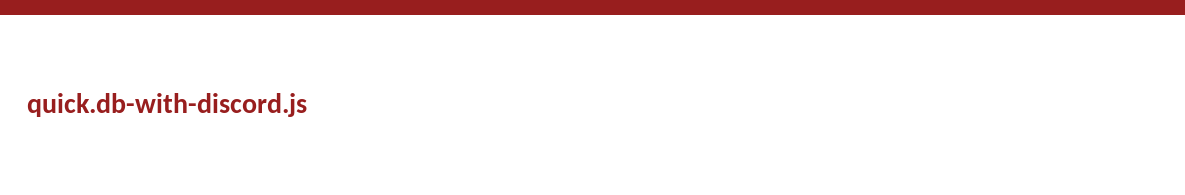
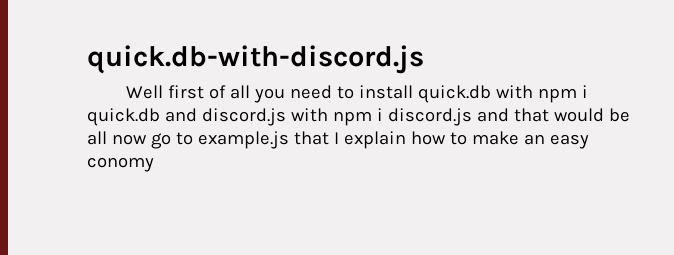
+ Well first of all you need to install quick.db with npm i quick.db and discord.js with npm i discord.js and that would be all now go to example.js that I explain how to make an easy conomy

